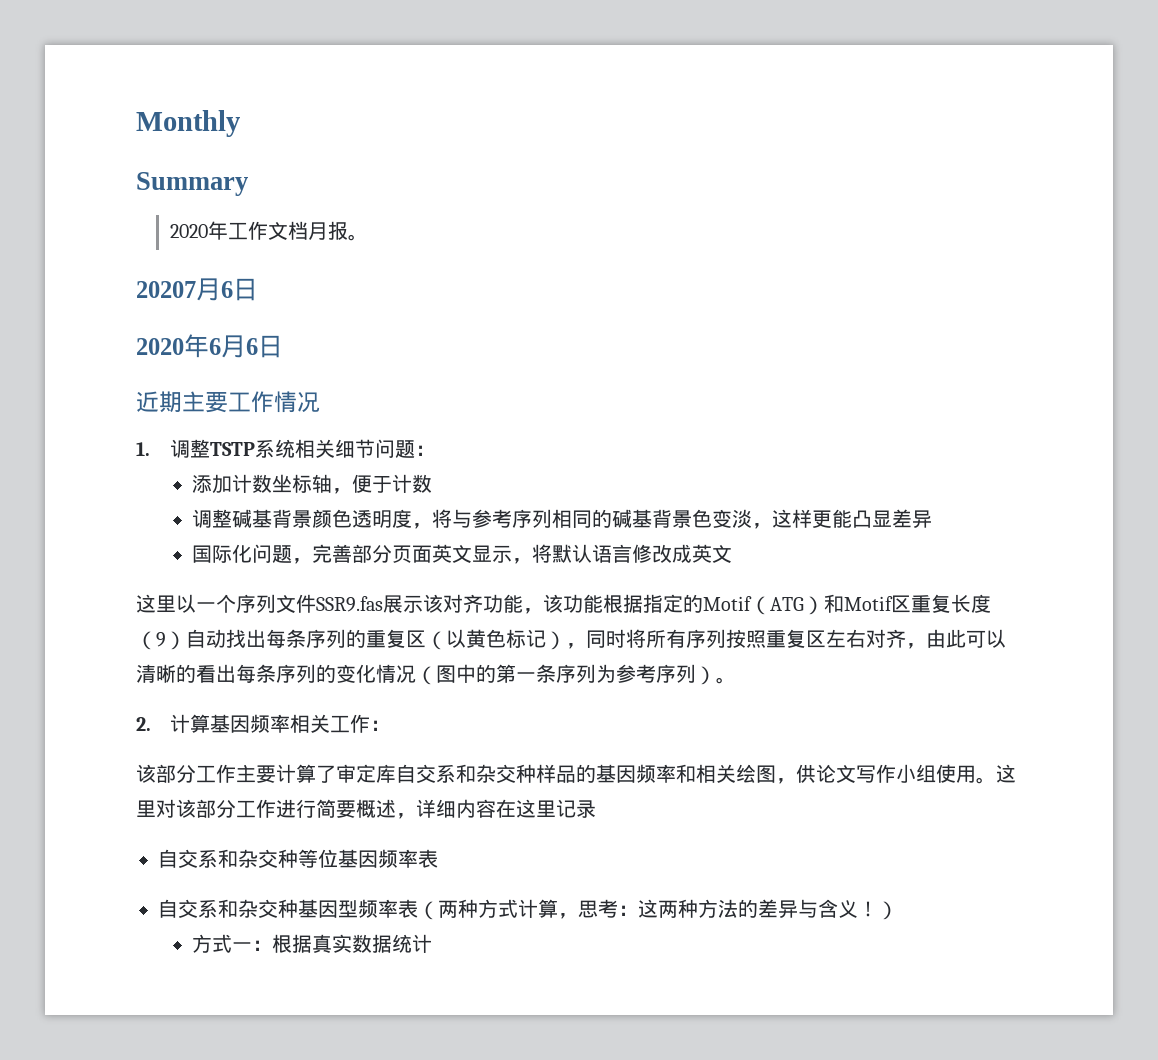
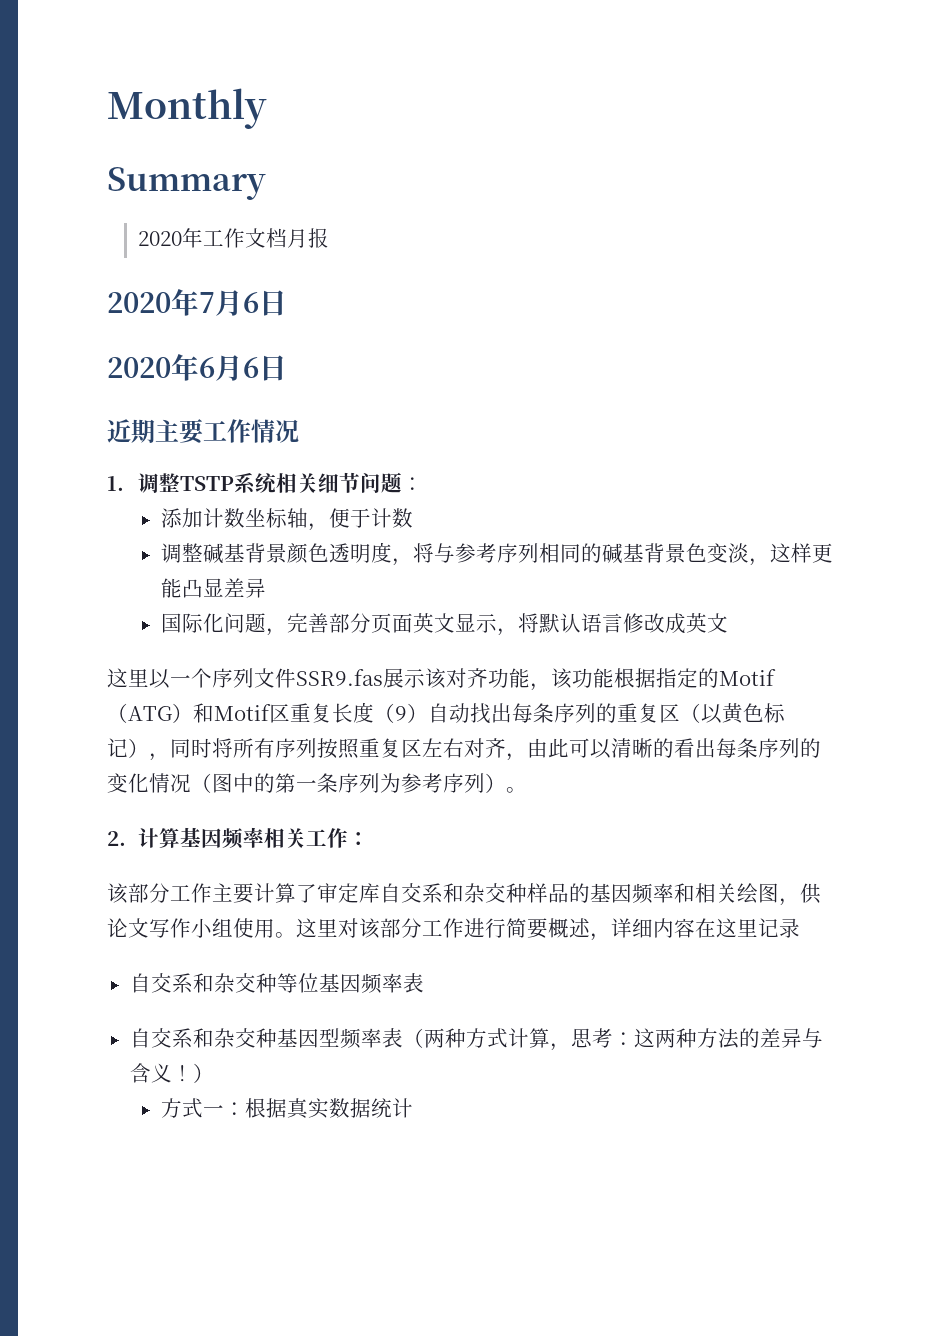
- 2020年工作文档月报。
- 20207月6日
+ 2020年工作文档月报
+ 2020年7月6日

